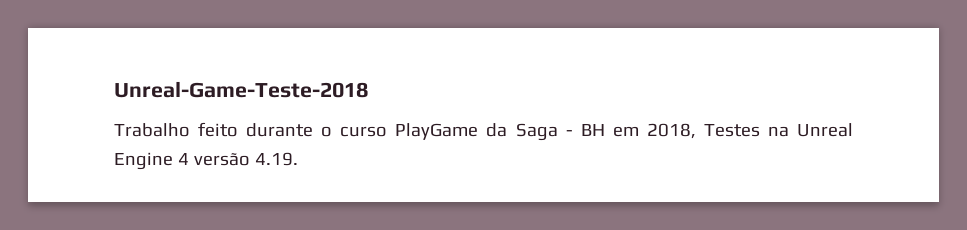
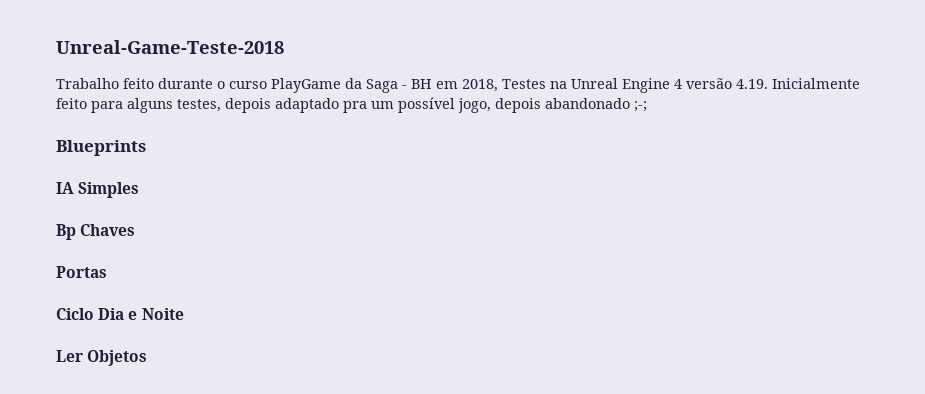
- Trabalho feito durante o curso PlayGame da Saga - BH em 2018, Testes na Unreal Engine 4 versão 4.19.
+ Trabalho feito durante o curso PlayGame da Saga - BH em 2018, Testes na Unreal Engine 4 versão 4.19. Inicialmente feito para alguns testes, depois adaptado pra um possível jogo, depois abandonado ;-;
+ Blueprints
+ IA Simples
+ Bp Chaves
+ Portas
+ Ciclo Dia e Noite
+ Ler Objetos

